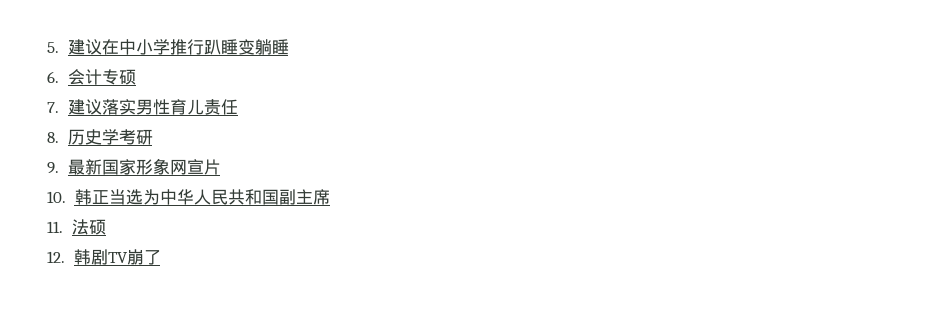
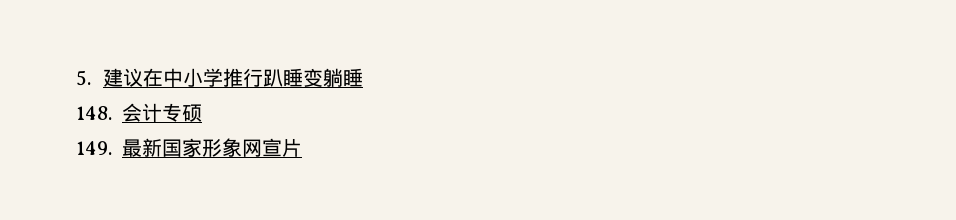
- 6.会计专硕
+ 148.会计专硕
- 7.建议落实男性育儿责任
- 8.历史学考研
- 9.最新国家形象网宣片
+ 149.最新国家形象网宣片
- 10.韩正当选为中华人民共和国副主席
- 11.法硕
- 12.韩剧TV崩了

